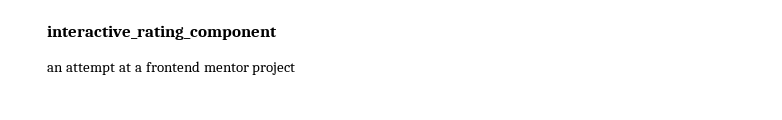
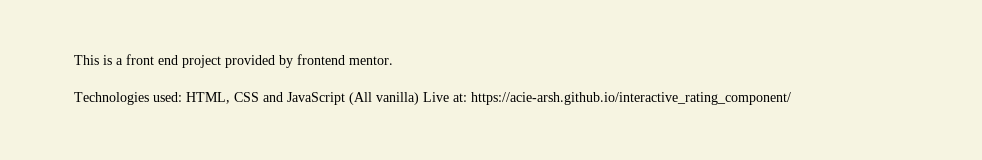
- interactive_rating_component
- an attempt at a frontend mentor project
+ This is a front end project provided by frontend mentor.
+ Technologies used: HTML, CSS and JavaScript (All vanilla) Live at: https://acie-arsh.github.io/interactive_rating_component/

